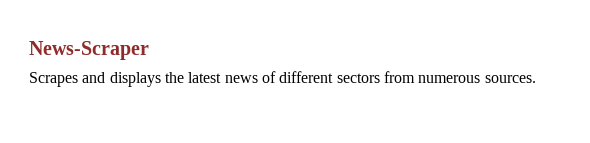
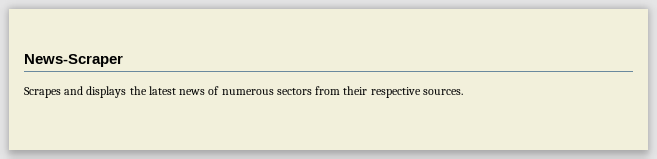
- Scrapes and displays the latest news of different sectors from numerous sources.
+ Scrapes and displays the latest news of numerous sectors from their respective sources.

